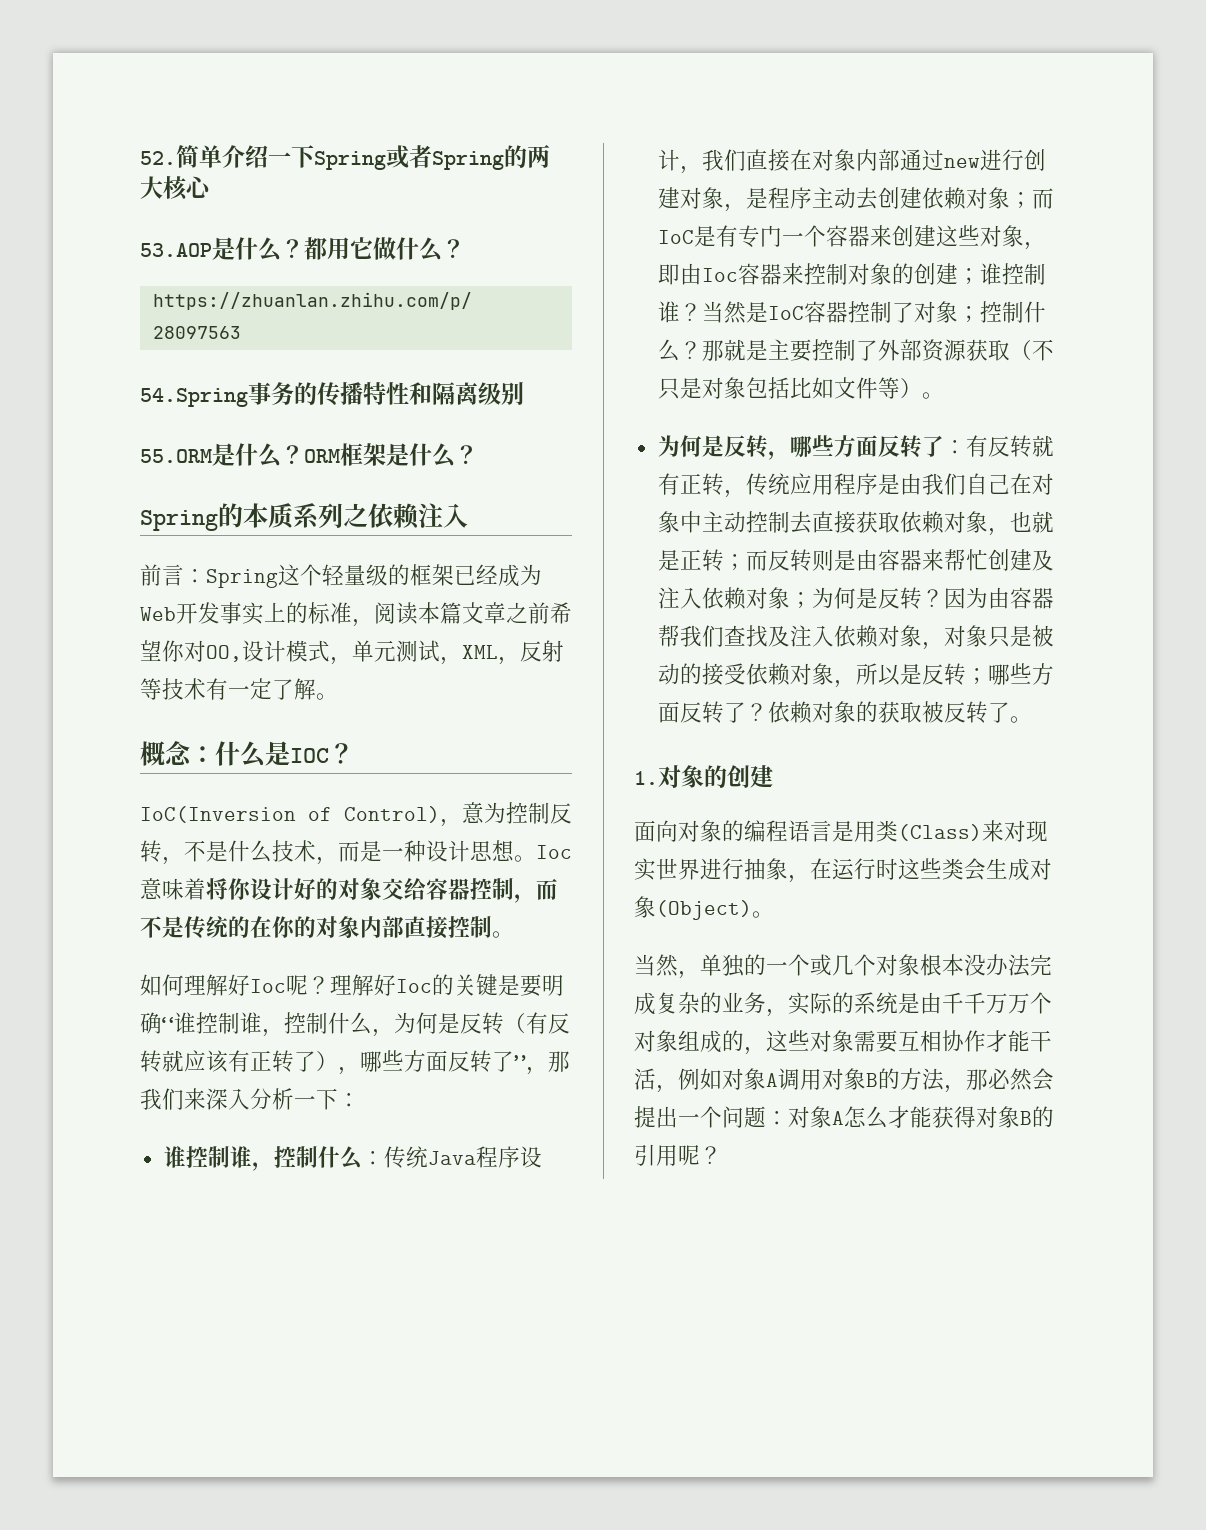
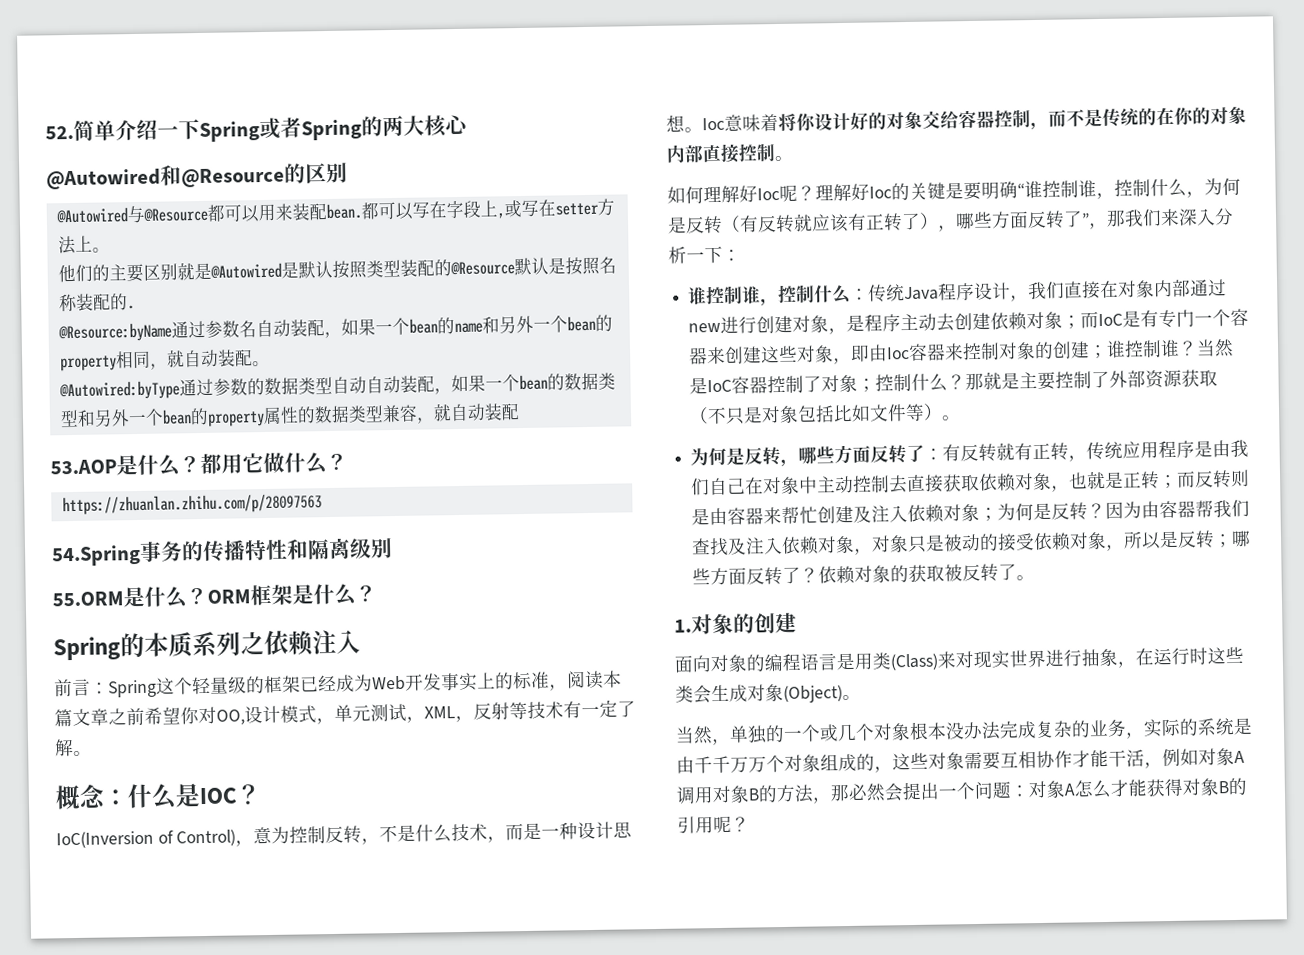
+ @Autowired和@Resource的区别
+ @Autowired与@Resource都可以用来装配bean.都可以写在字段上,或写在setter方法上。
+ 他们的主要区别就是@Autowired是默认按照类型装配的@Resource默认是按照名称装配的.
+ @Resource:byName通过参数名自动装配，如果一个bean的name和另外一个bean的property相同，就自动装配。
+ @Autowired:byType通过参数的数据类型自动自动装配，如果一个bean的数据类型和另外一个bean的property属性的数据类型兼容，就自动装配

